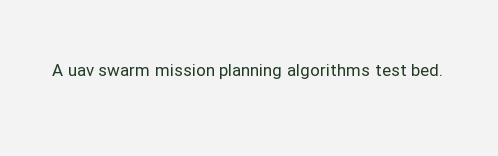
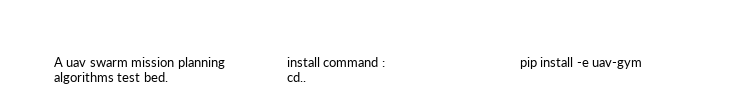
+ install command :
+ cd..
+ pip install -e uav-gym

